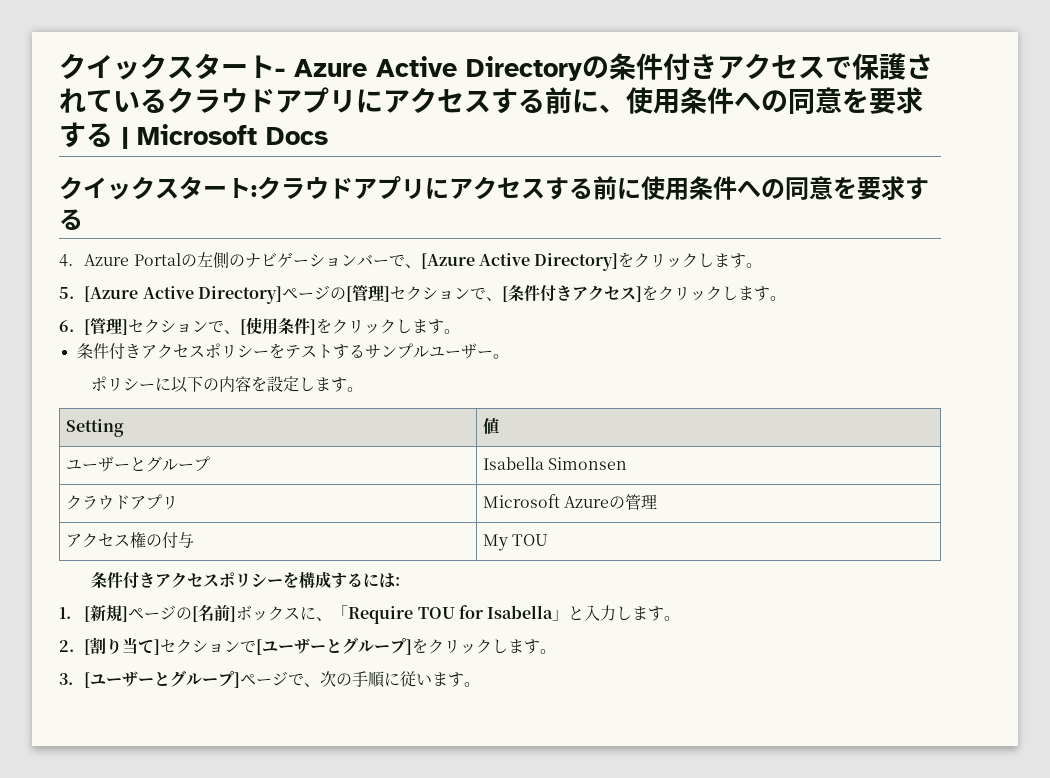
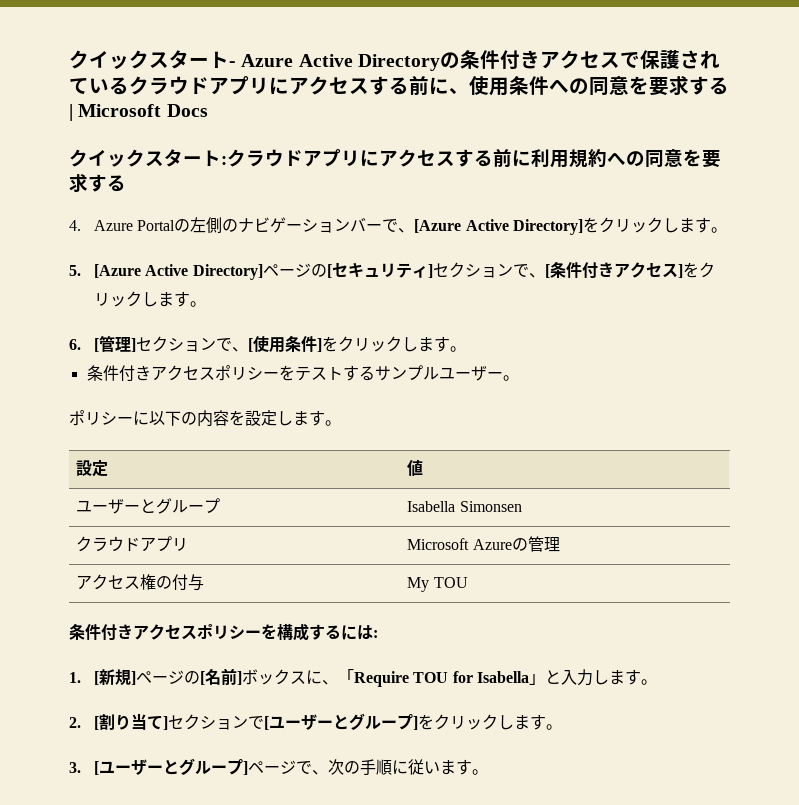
- クイックスタート:クラウドアプリにアクセスする前に使用条件への同意を要求する
+ クイックスタート:クラウドアプリにアクセスする前に利用規約への同意を要求する
- 5. [Azure Active Directory]ページの[管理]セクションで、[条件付きアクセス]をクリックします。
+ 5. [Azure Active Directory]ページの[セキュリティ]セクションで、[条件付きアクセス]をクリックします。
- Setting | 値
+ 設定 | 値

